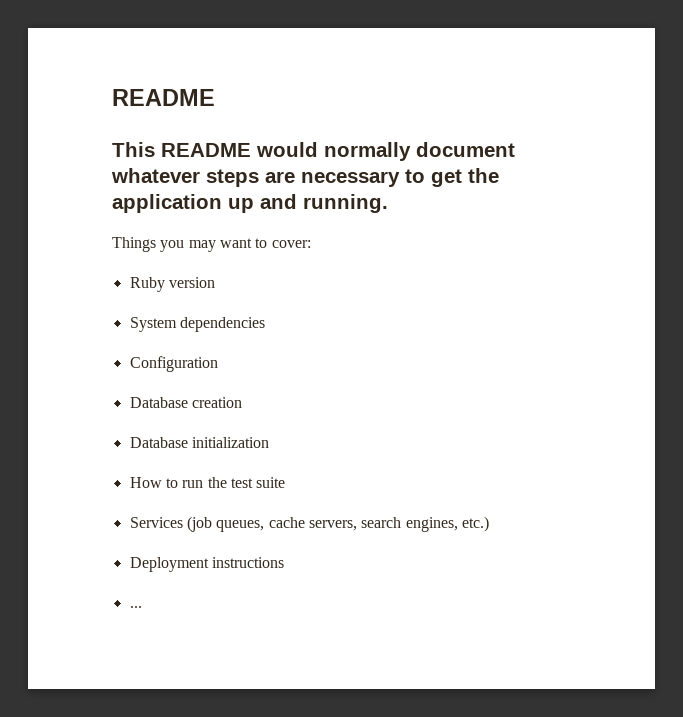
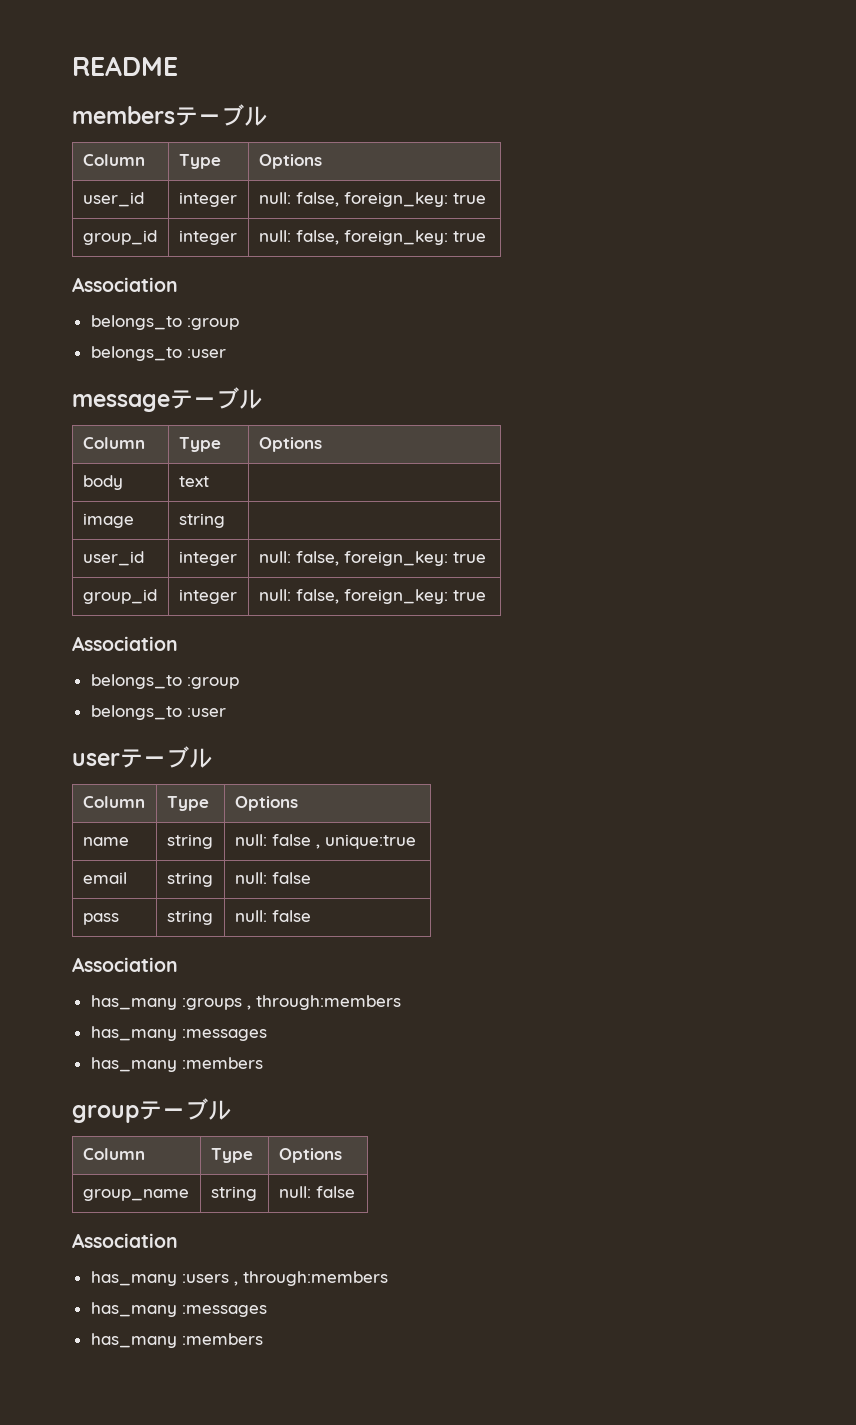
- This README would normally document whatever steps are necessary to get the application up and running.
- Things you may want to cover:
- Ruby version
- System dependencies
- Configuration
- Database creation
- Database initialization
- How to run the test suite
- Services (job queues, cache servers, search engines, etc.)
- Deployment instructions
- ...
+ membersテーブル
+ Column | Type | Options
+ user_id | integer | null: false, foreign_key: true
+ group_id | integer | null: false, foreign_key: true
+ Association
+ belongs_to :group
+ belongs_to :user
+ messageテーブル
+ Column | Type | Options
+ body | text |
+ image | string |
+ user_id | integer | null: false, foreign_key: true
+ group_id | integer | null: false, foreign_key: true
+ Association
+ belongs_to :group
+ belongs_to :user
+ userテーブル
+ Column | Type | Options
+ name | string | null: false , unique:true
+ email | string | null: false
+ pass | string | null: false
+ Association
+ has_many :groups , through:members
+ has_many :messages
+ has_many :members
+ groupテーブル
+ Column | Type | Options
+ group_name | string | null: false
+ Association
+ has_many :users , through:members
+ has_many :messages
+ has_many :members

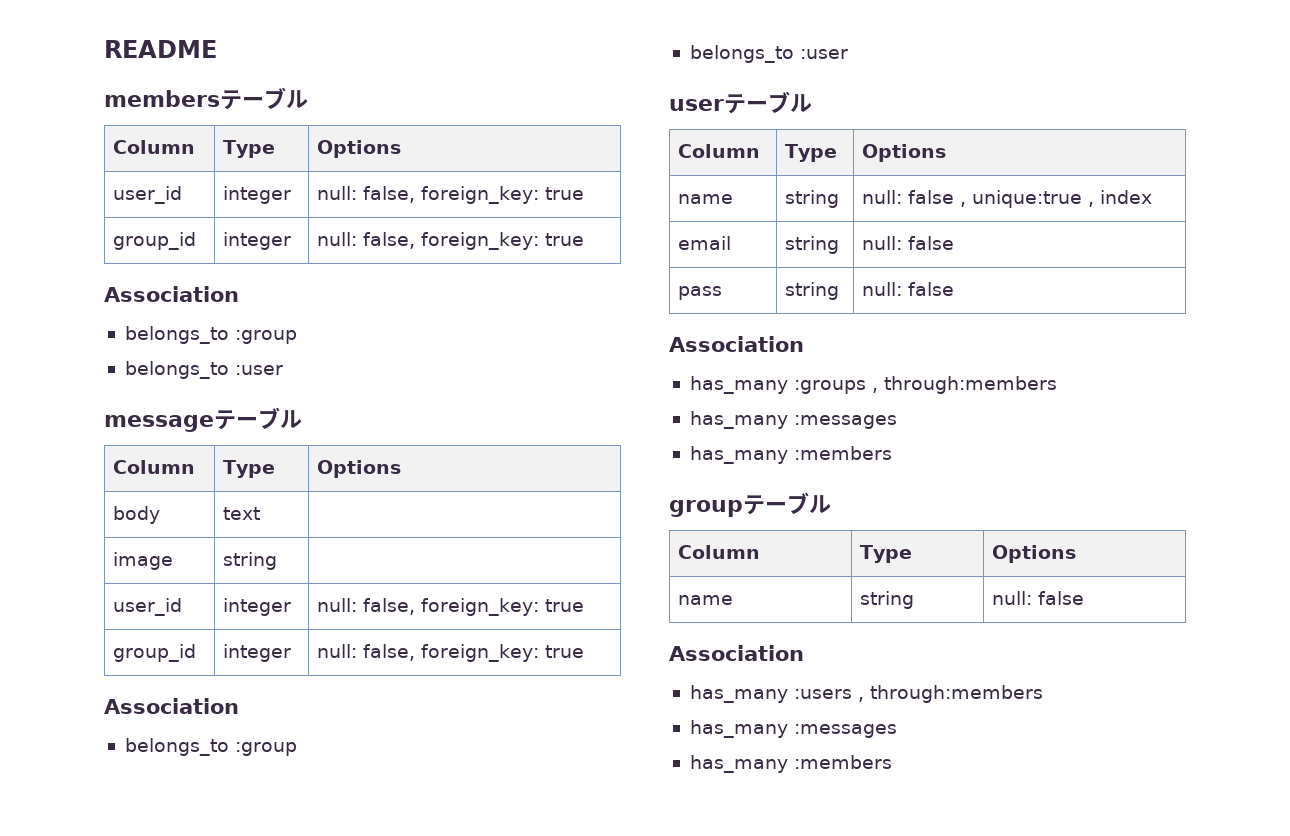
- name | string | null: false , unique:true
+ name | string | null: false , unique:true , index
  groupテーブル
  Column | Type | Options
- group_name | string | null: false
+ name | string | null: false

